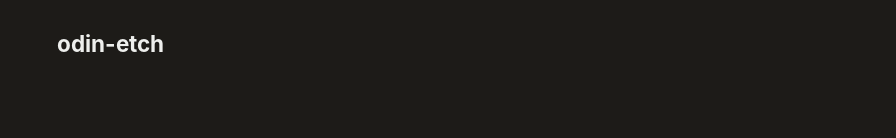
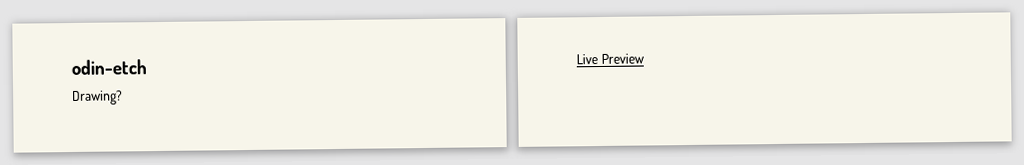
+ Drawing?
+ Live Preview

